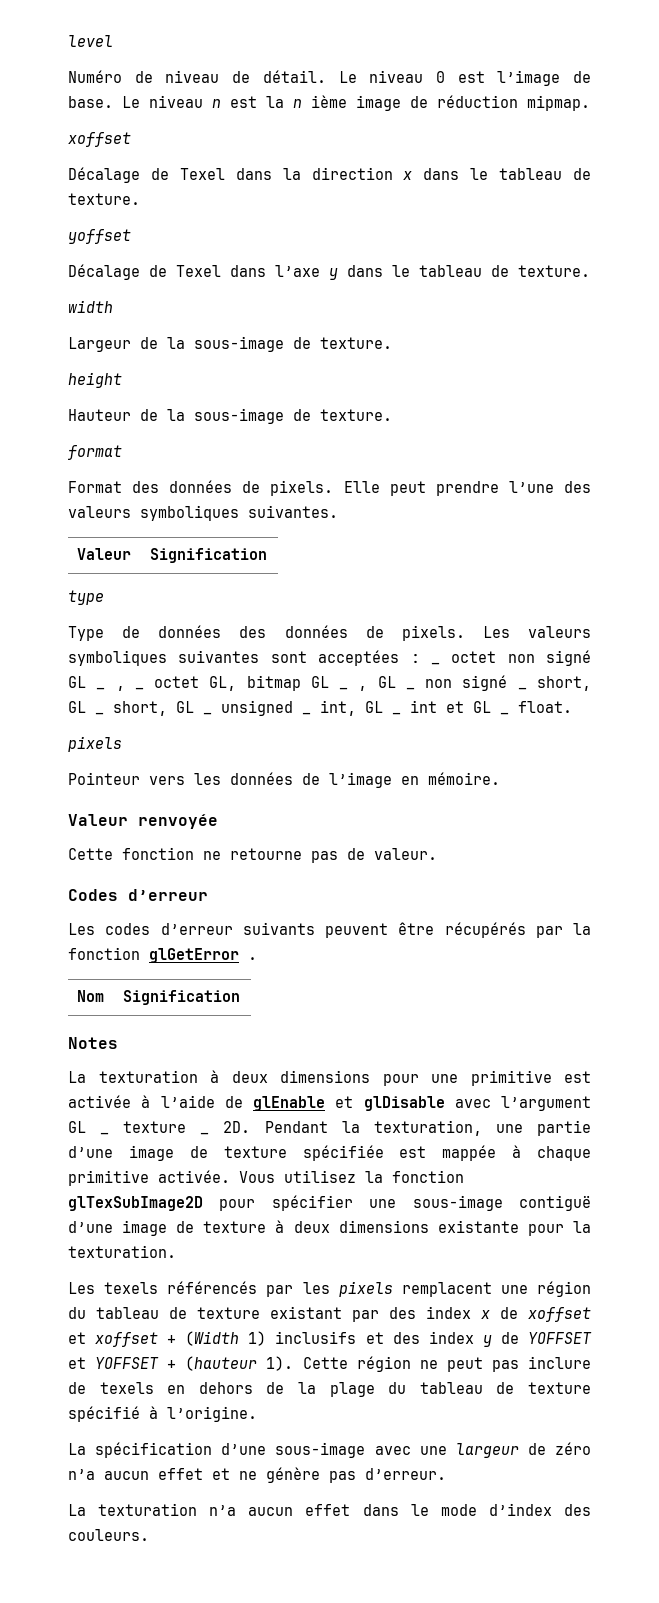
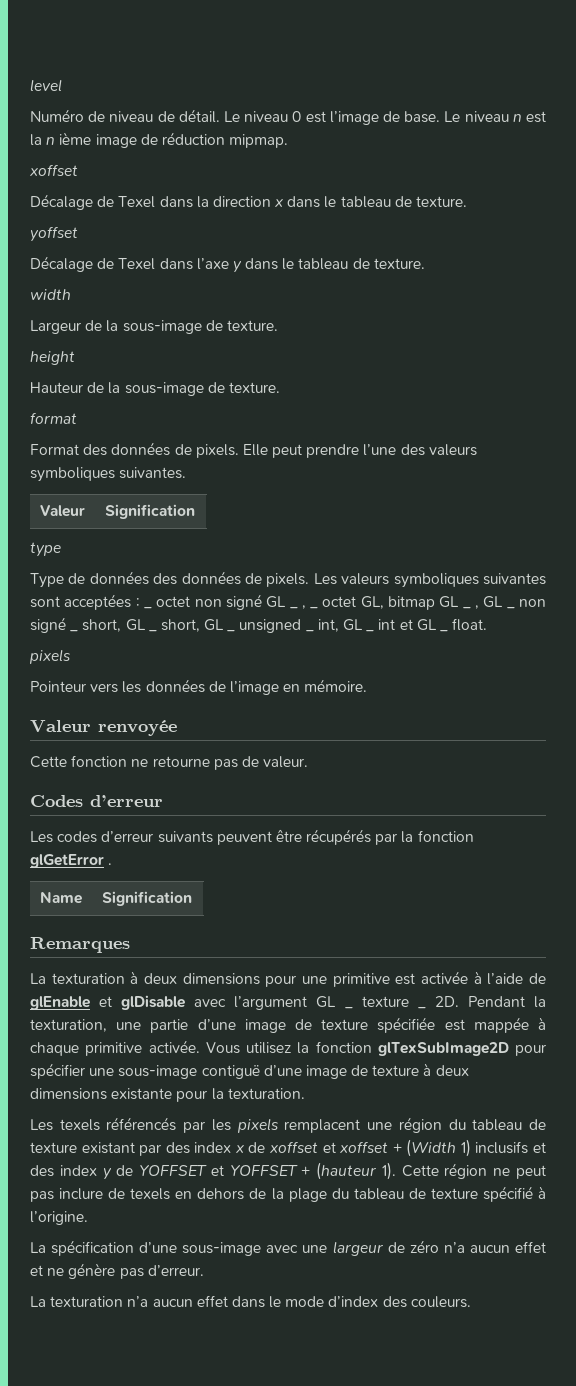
- Nom | Signification
- Notes
+ Name | Signification
+ Remarques

